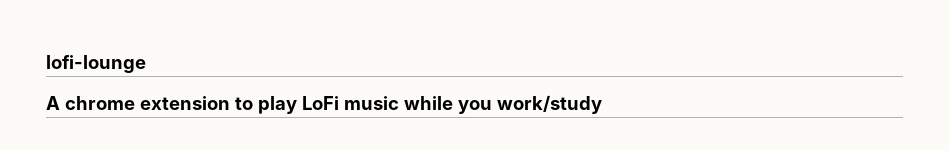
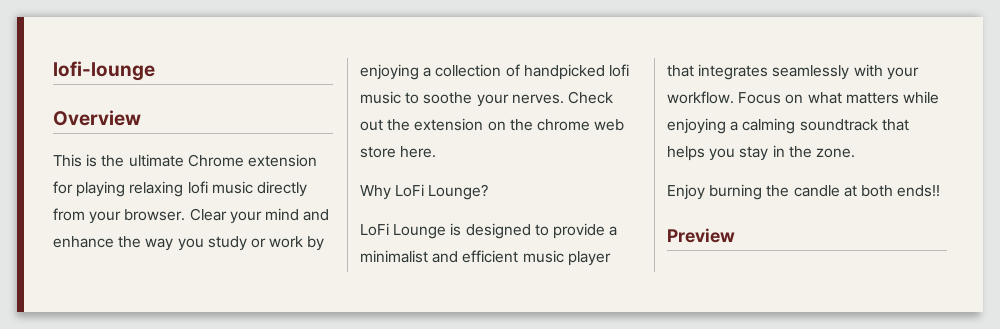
- A chrome extension to play LoFi music while you work/study
+ Overview
+ This is the ultimate Chrome extension for playing relaxing lofi music directly from your browser. Clear your mind and enhance the way you study or work by enjoying a collection of handpicked lofi music to soothe your nerves. Check out the extension on the chrome web store here.
+ Why LoFi Lounge?
+ LoFi Lounge is designed to provide a minimalist and efficient music player that integrates seamlessly with your workflow. Focus on what matters while enjoying a calming soundtrack that helps you stay in the zone.
+ Enjoy burning the candle at both ends!!
+ Preview

